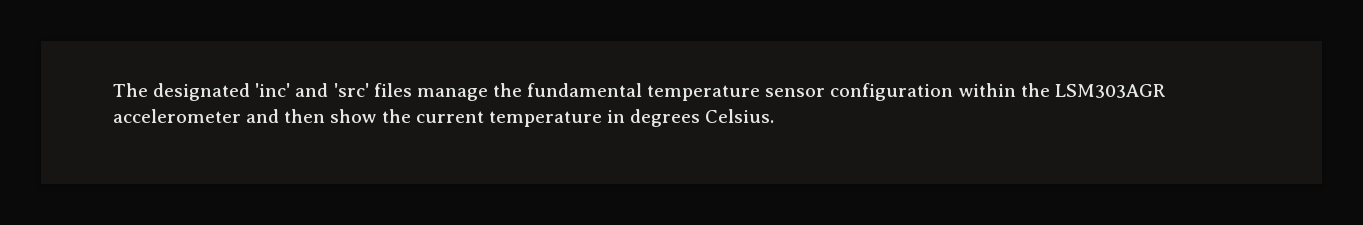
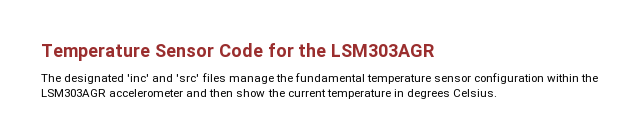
+ Temperature Sensor Code for the LSM303AGR

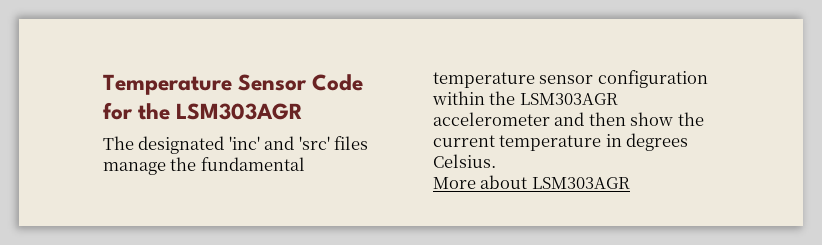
+ More about LSM303AGR

